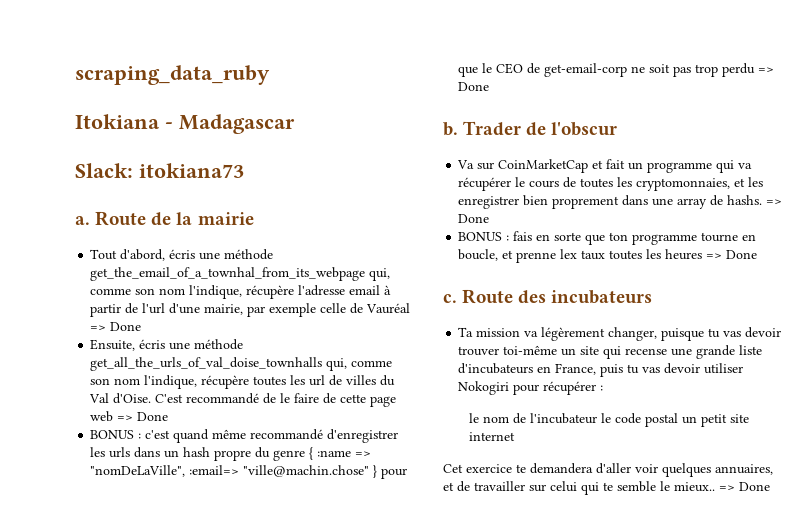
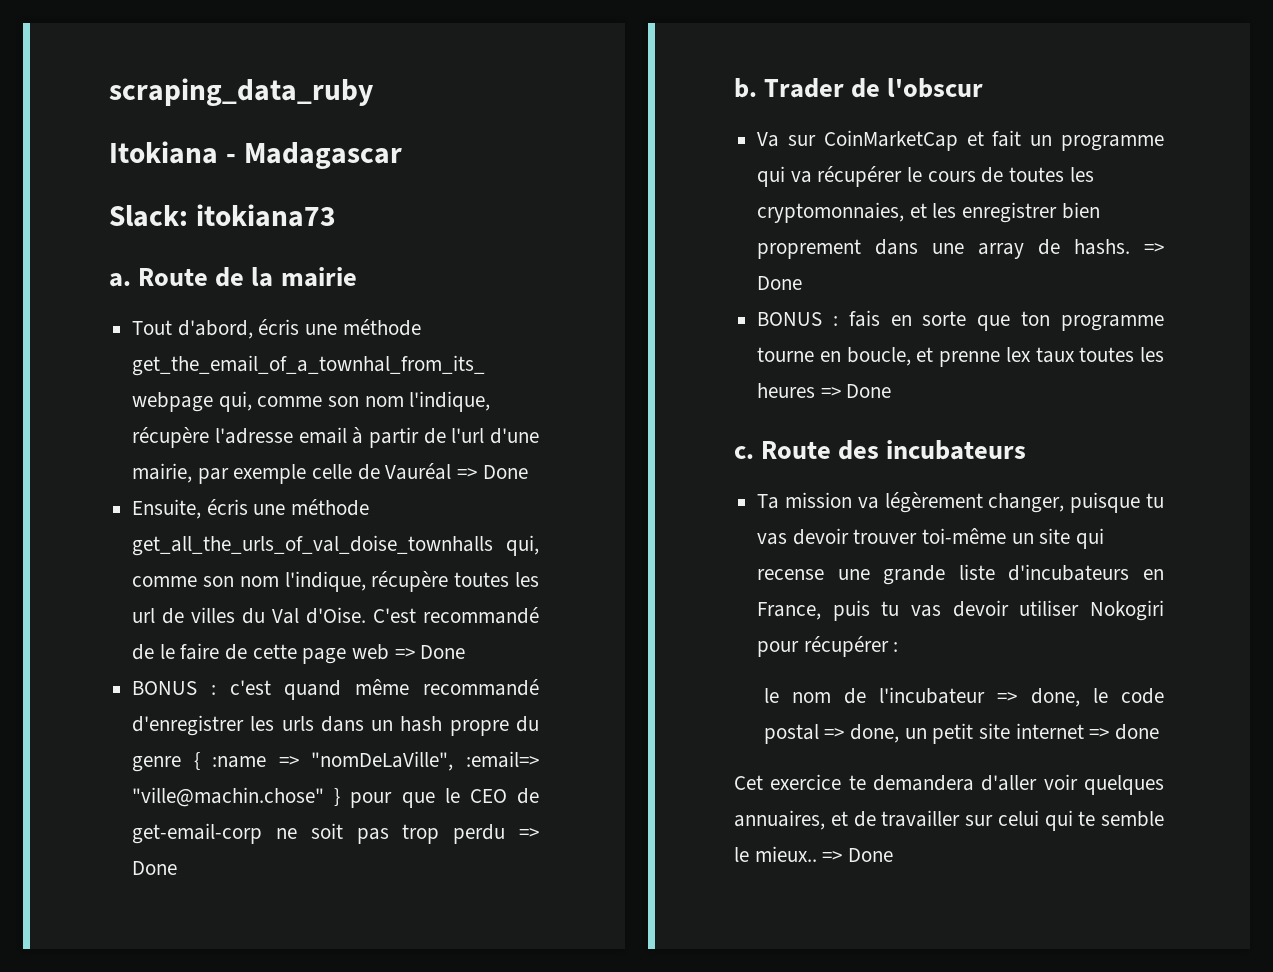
- le nom de l'incubateur le code postal un petit site internet
+ le nom de l'incubateur => done, le code postal => done, un petit site internet => done

